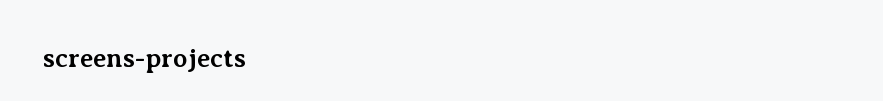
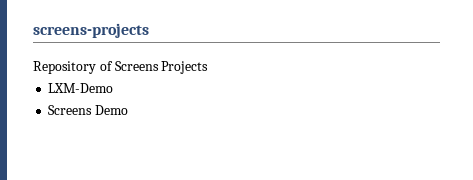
+ Repository of Screens Projects
+ LXM-Demo
+ Screens Demo

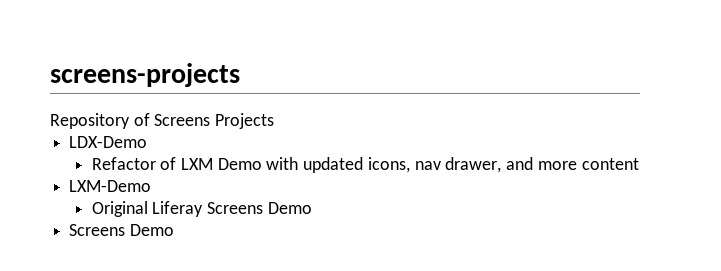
+ LDX-Demo
+ Refactor of LXM Demo with updated icons, nav drawer, and more content
  LXM-Demo
+ Original Liferay Screens Demo

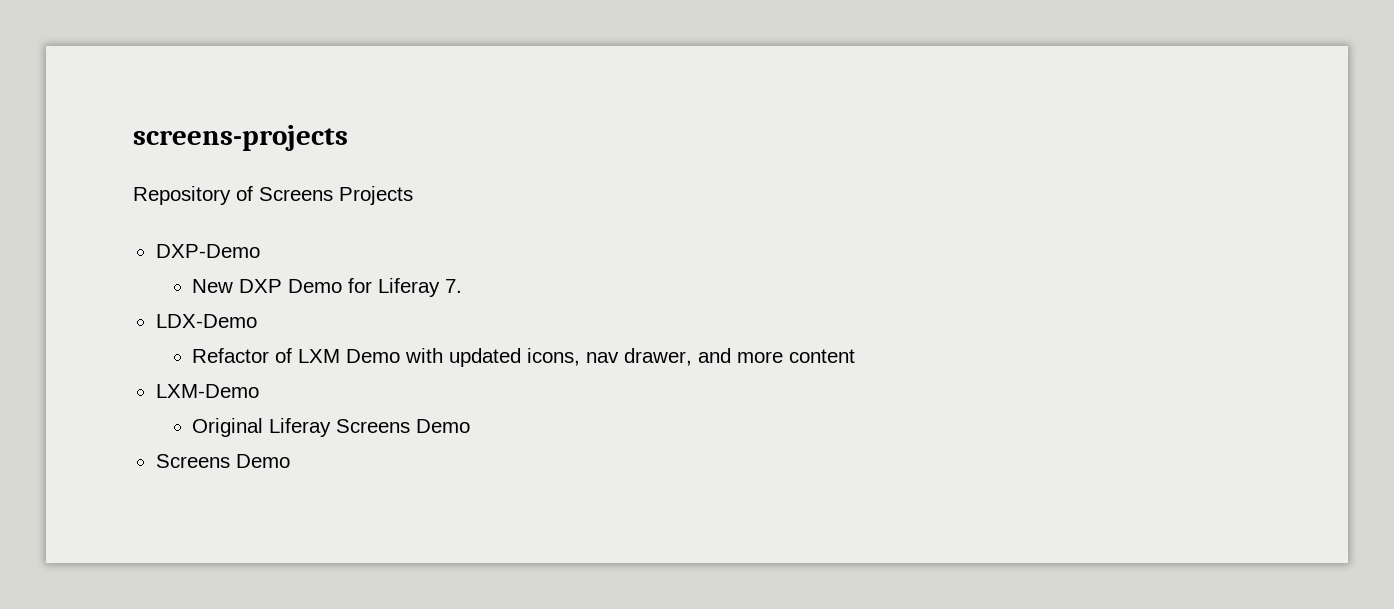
+ DXP-Demo
+ New DXP Demo for Liferay 7.

